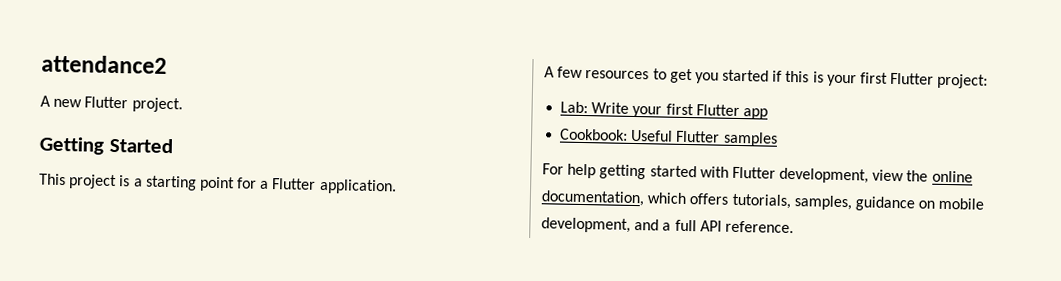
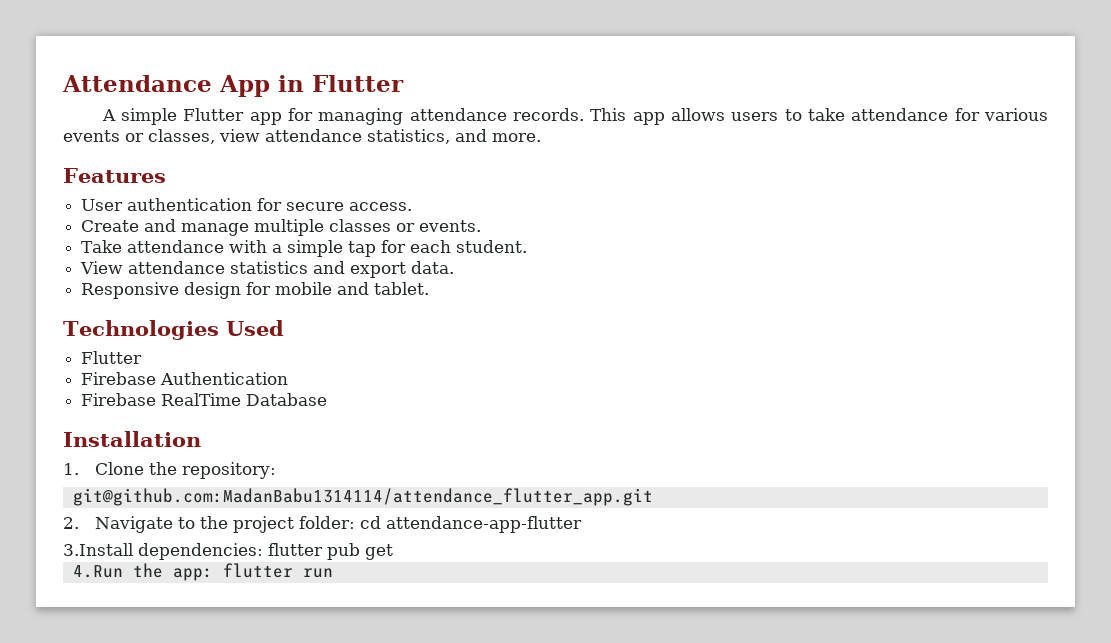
- attendance2
- A new Flutter project.
- Getting Started
- This project is a starting point for a Flutter application.
- A few resources to get you started if this is your first Flutter project:
- Lab: Write your first Flutter app
- Cookbook: Useful Flutter samples
- For help getting started with Flutter development, view the online documentation, which offers tutorials, samples, guidance on mobile development, and a full API reference.
+ Attendance App in Flutter
+ A simple Flutter app for managing attendance records. This app allows users to take attendance for various events or classes, view attendance statistics, and more.
+ Features
+ User authentication for secure access.
+ Create and manage multiple classes or events.
+ Take attendance with a simple tap for each student.
+ View attendance statistics and export data.
+ Responsive design for mobile and tablet.
+ Technologies Used
+ Flutter
+ Firebase Authentication
+ Firebase RealTime Database
+ Installation
+ 1. Clone the repository:
+ git@github.com:MadanBabu1314114/attendance_flutter_app.git
+ 2. Navigate to the project folder: cd attendance-app-flutter
+ 3.Install dependencies: flutter pub get
+ 4.Run the app: flutter run

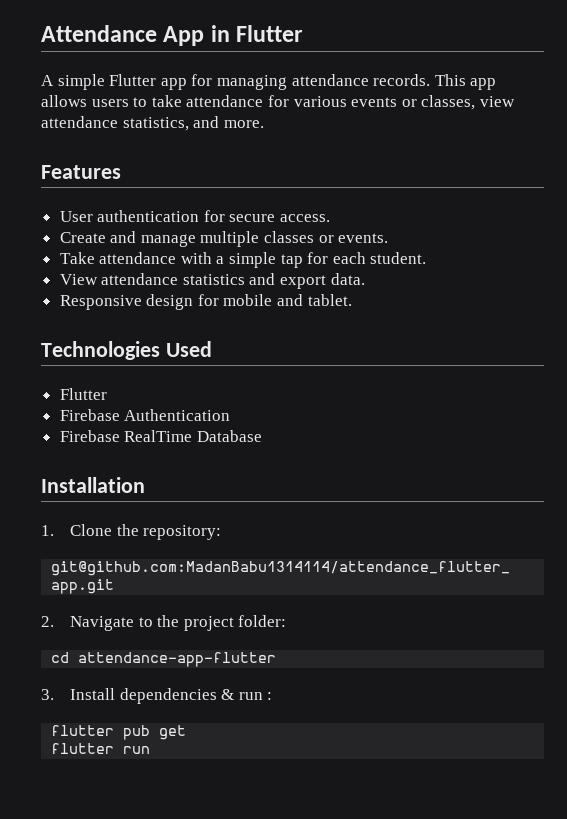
- 2. Navigate to the project folder: cd attendance-app-flutter
+ 2. Navigate to the project folder:
+ cd attendance-app-flutter
- 3.Install dependencies: flutter pub get
+ 3. Install dependencies & run :
+ flutter pub get
- 4.Run the app: flutter run
+ flutter run

